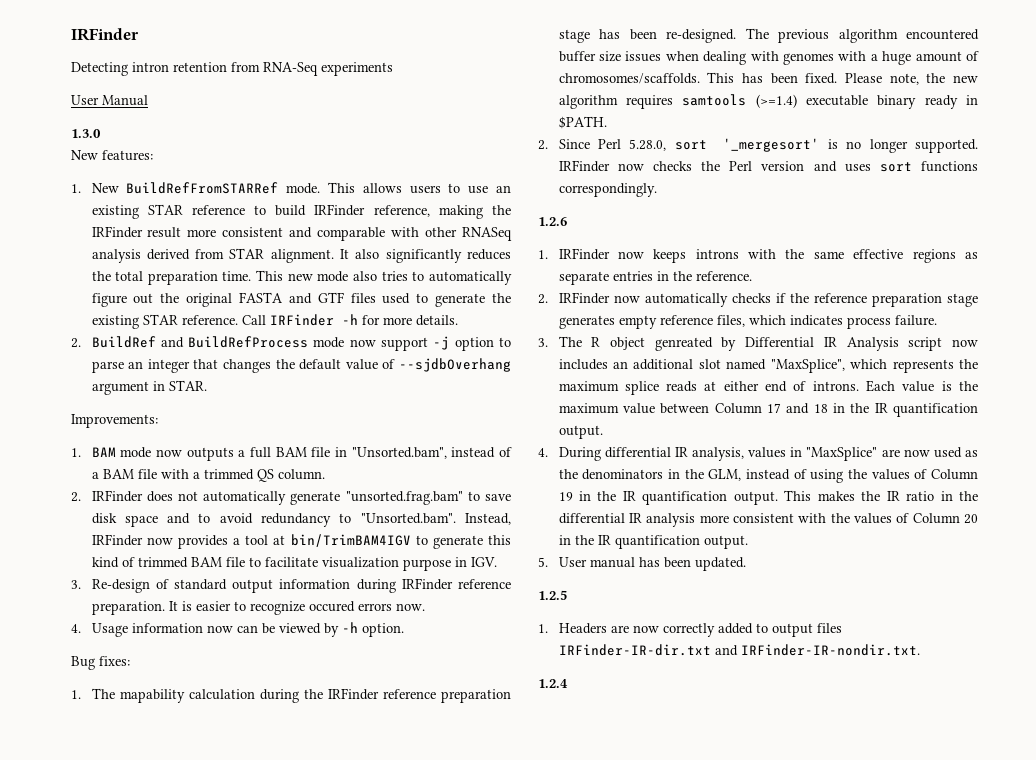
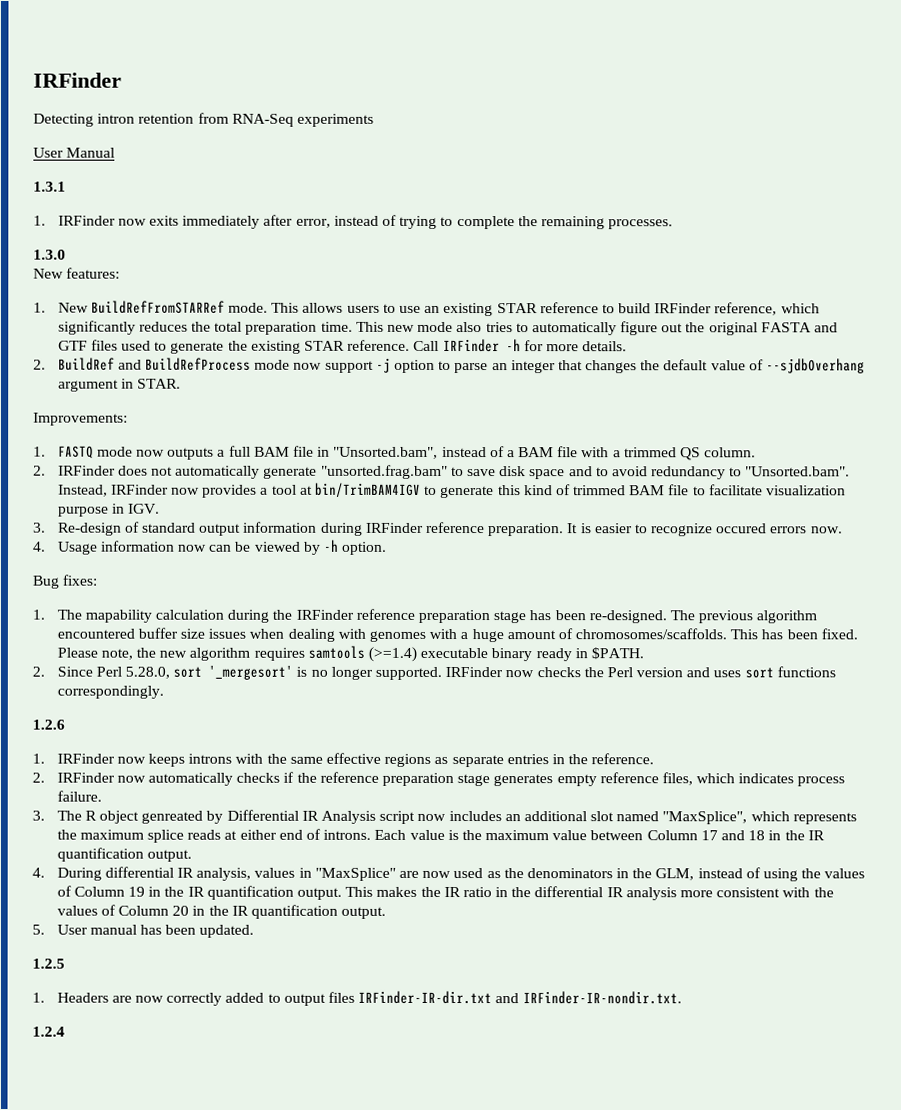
+ 1.3.1
+ 1. IRFinder now exits immediately after error, instead of trying to complete the remaining processes.
- This allows users to use an existing STAR reference to build IRFinder reference, making the IRFinder result more consistent and comparable with other RNASeq analysis derived from STAR alignment. It also significantly reduces the total preparation time.
+ This allows users to use an existing STAR reference to build IRFinder reference, which significantly reduces the total preparation time.
- 1. BAM mode now outputs a full BAM file in "Unsorted.bam", instead of a BAM file with a trimmed QS column.
+ 1. FASTQ mode now outputs a full BAM file in "Unsorted.bam", instead of a BAM file with a trimmed QS column.

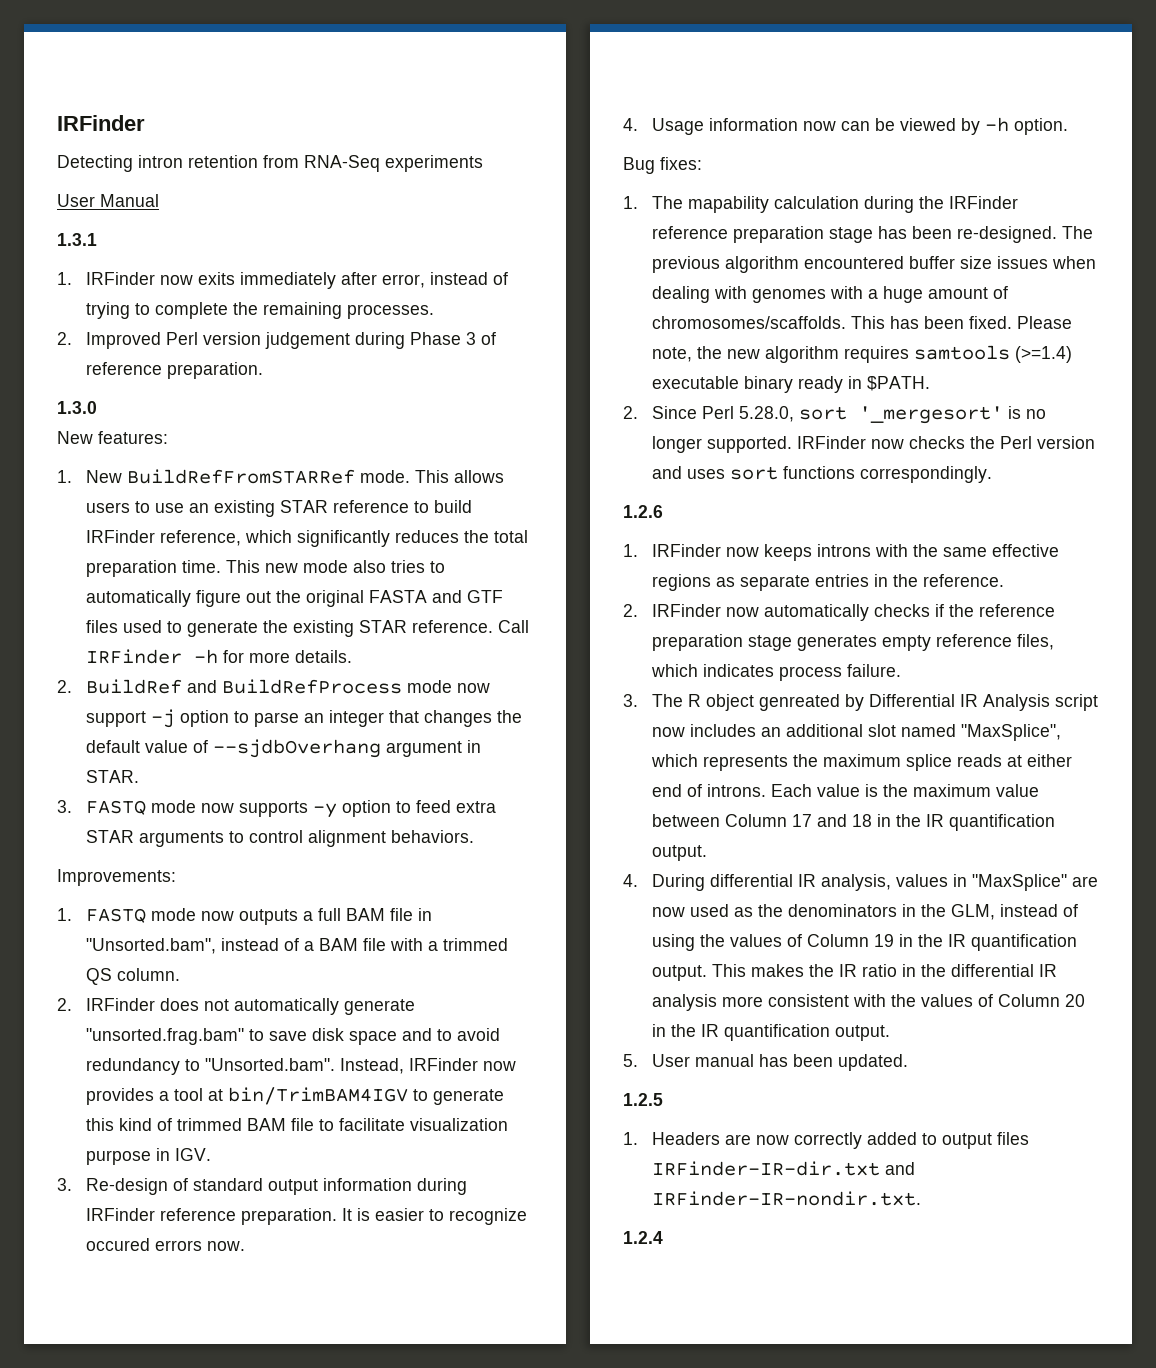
+ 2. Improved Perl version judgement during Phase 3 of reference preparation.
+ 3. FASTQ mode now supports -y option to feed extra STAR arguments to control alignment behaviors.

